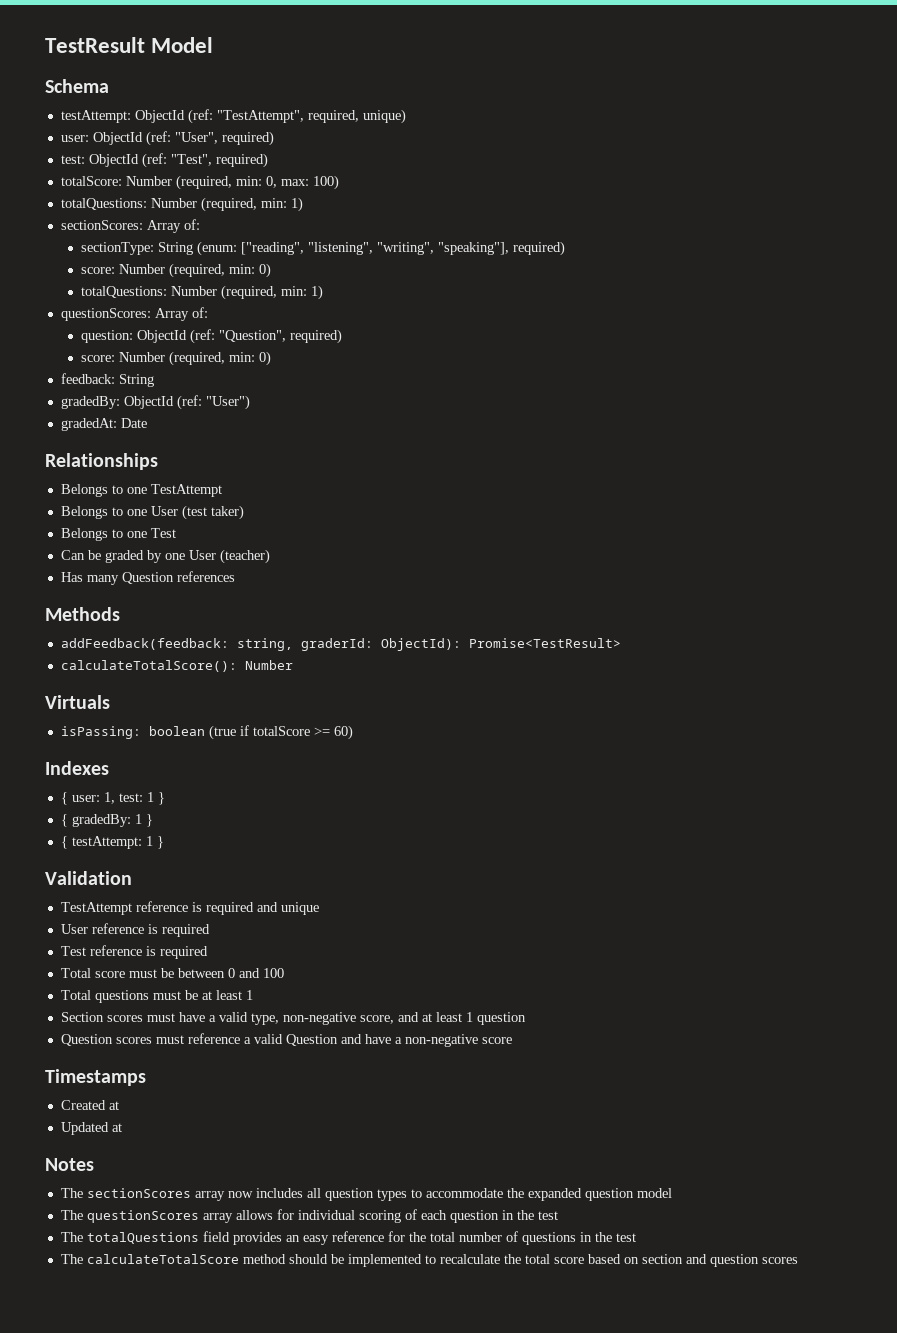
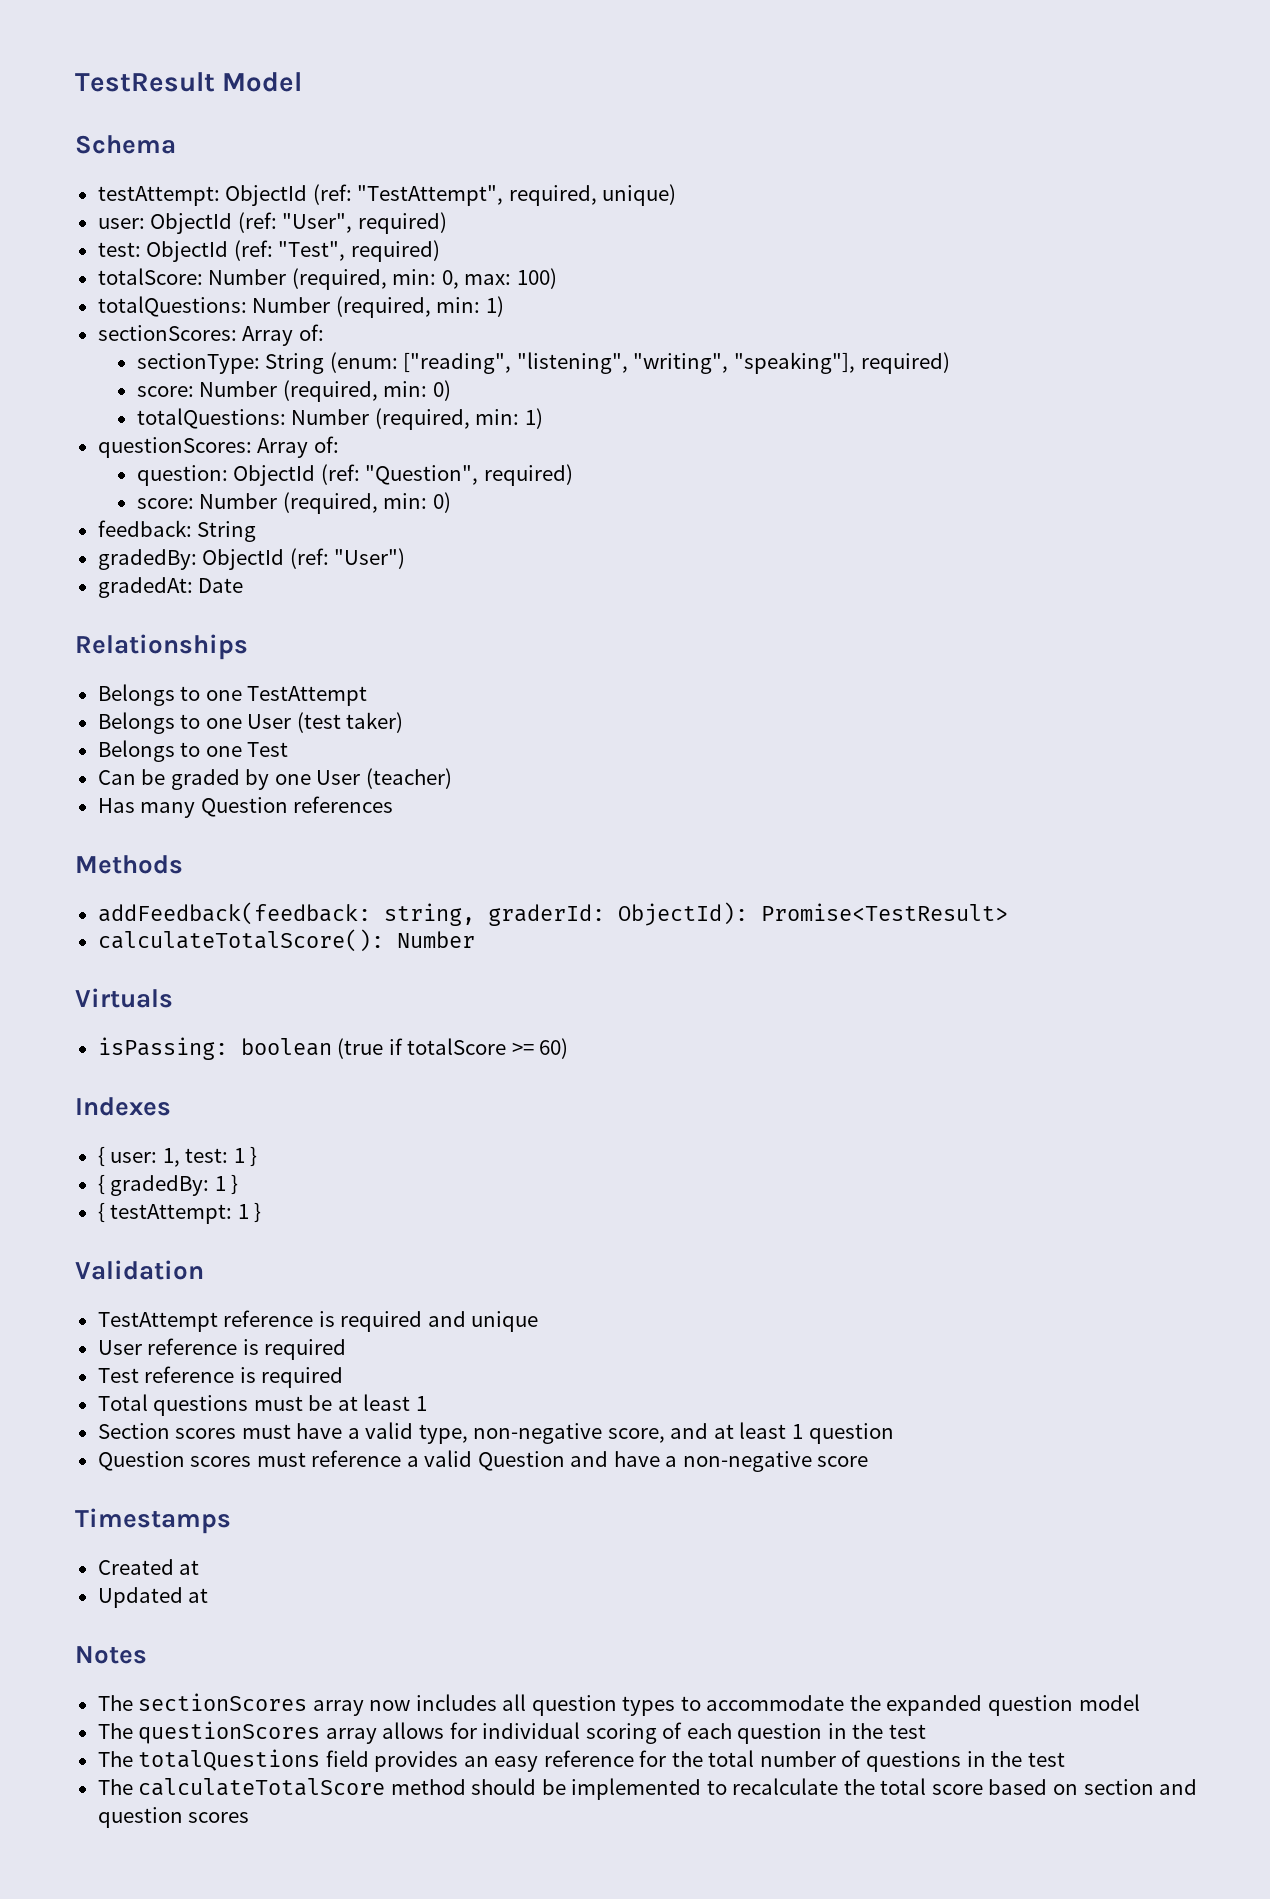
- Total score must be between 0 and 100

